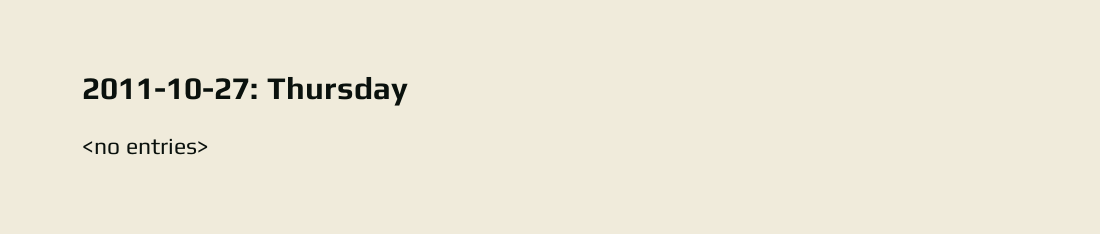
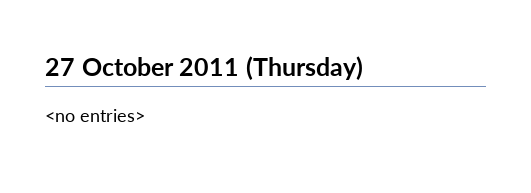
- 2011-10-27: Thursday
+ 27 October 2011 (Thursday)

